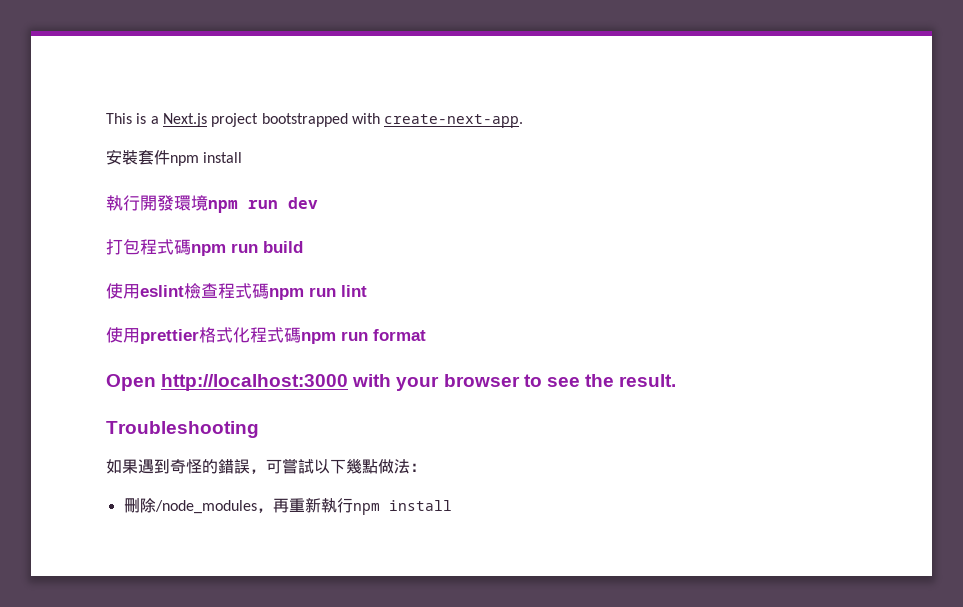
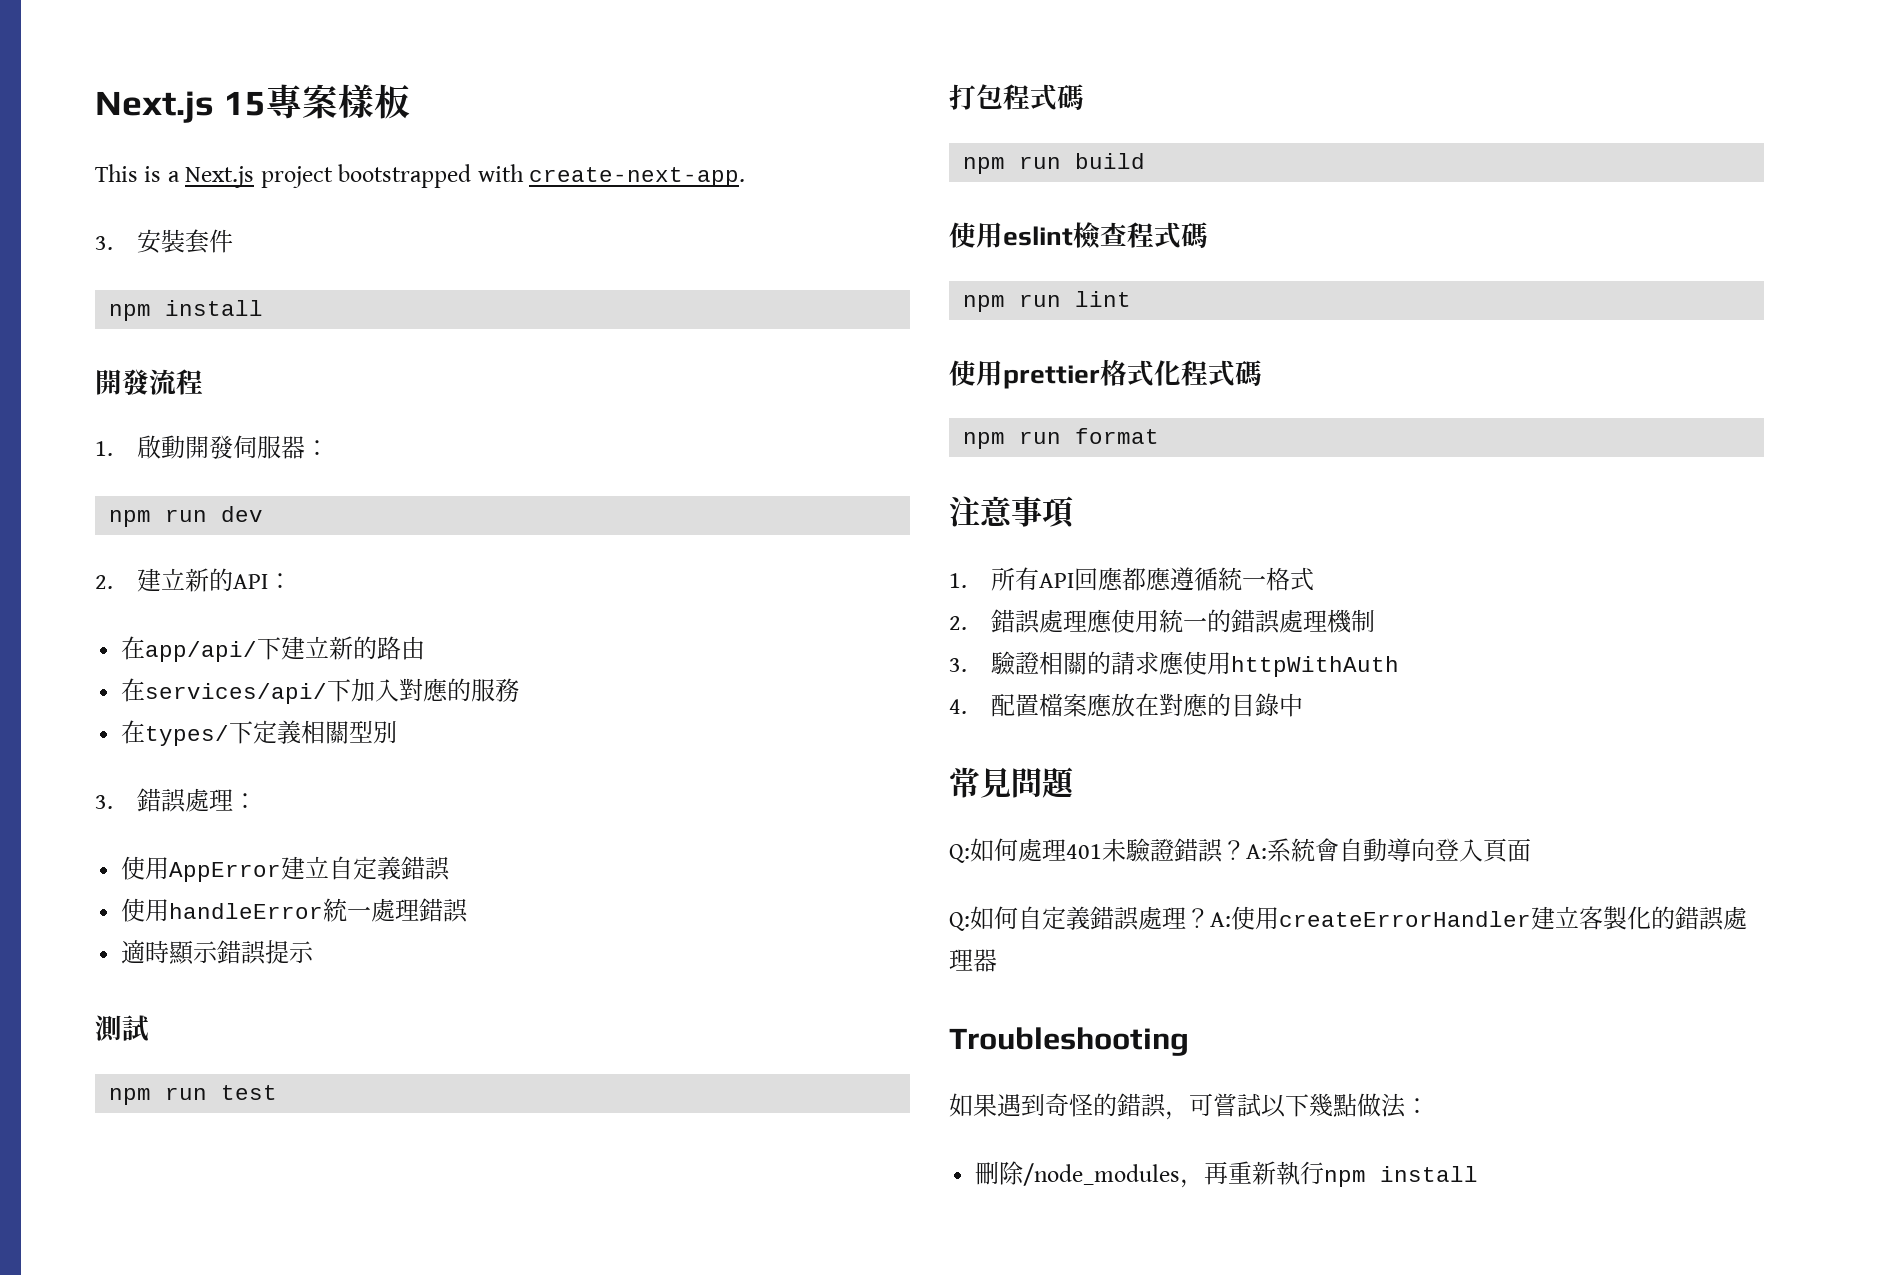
+ Next.js 15專案樣板
- 安裝套件npm install
+ 3.安裝套件
+ npm install
- 執行開發環境npm run dev
+ 開發流程
+ 1.啟動開發伺服器：
+ npm run dev
+ 2.建立新的API：
+ 在app/api/下建立新的路由
+ 在services/api/下加入對應的服務
+ 在types/下定義相關型別
+ 3.錯誤處理：
+ 使用AppError建立自定義錯誤
+ 使用handleError統一處理錯誤
+ 適時顯示錯誤提示
+ 測試
+ npm run test
- 打包程式碼npm run build
+ 打包程式碼
+ npm run build
- 使用eslint檢查程式碼npm run lint
+ 使用eslint檢查程式碼
+ npm run lint
- 使用prettier格式化程式碼npm run format
+ 使用prettier格式化程式碼
+ npm run format
- Open http://localhost:3000 with your browser to see the result.
+ 注意事項
+ 1.所有API回應都應遵循統一格式
+ 2.錯誤處理應使用統一的錯誤處理機制
+ 3.驗證相關的請求應使用httpWithAuth
+ 4.配置檔案應放在對應的目錄中
+ 常見問題
+ Q:如何處理401未驗證錯誤？A:系統會自動導向登入頁面
+ Q:如何自定義錯誤處理？A:使用createErrorHandler建立客製化的錯誤處理器

